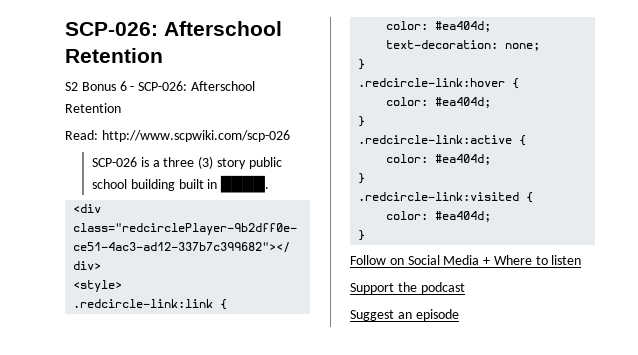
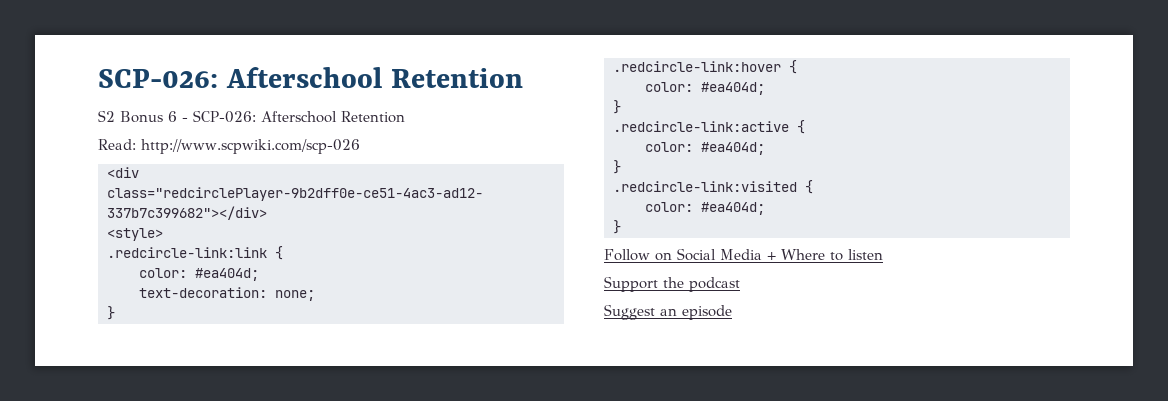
- SCP-026 is a three (3) story public school building built in ████.

